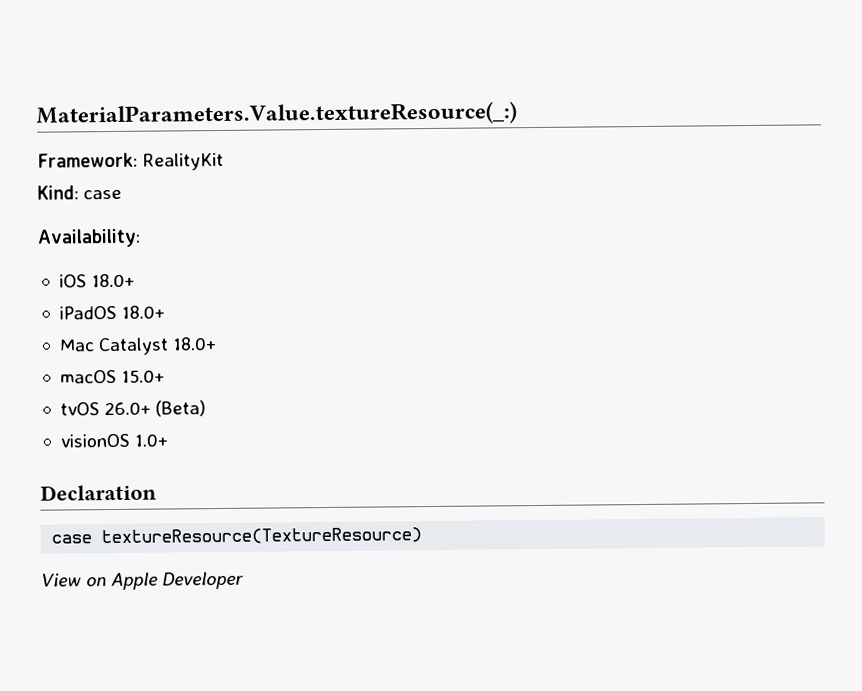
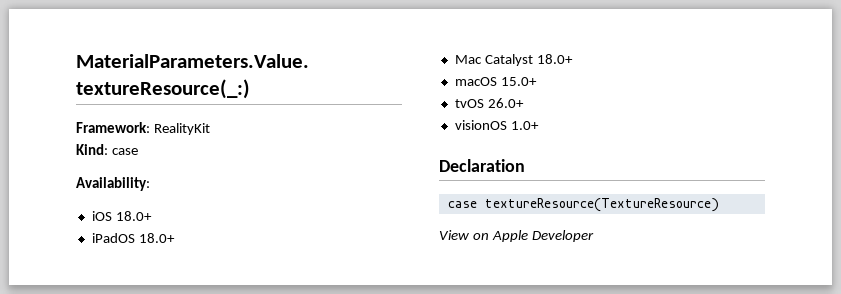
- tvOS 26.0+ (Beta)
+ tvOS 26.0+

